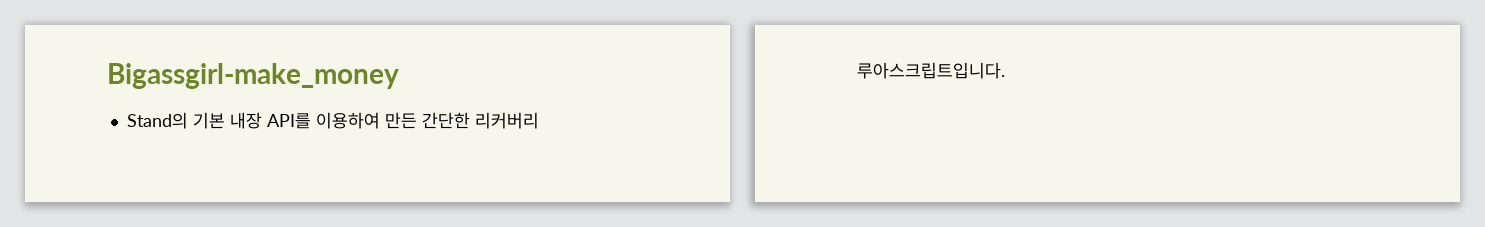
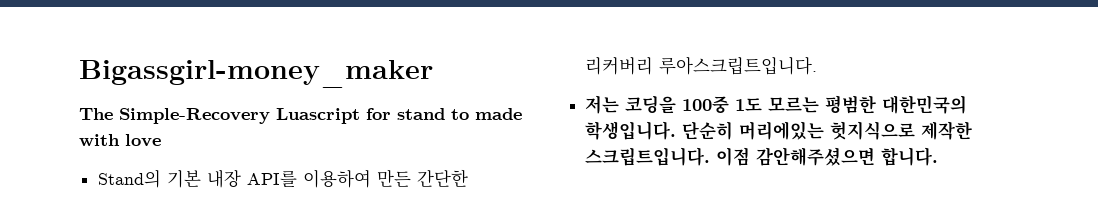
- Bigassgirl-make_money
+ Bigassgirl-money_maker
+ The Simple-Recovery Luascript for stand to made with love
+ 저는 코딩을 100중 1도 모르는 평범한 대한민국의 학생입니다. 단순히 머리에있는 헛지식으로 제작한 스크립트입니다. 이점 감안해주셨으면 합니다.

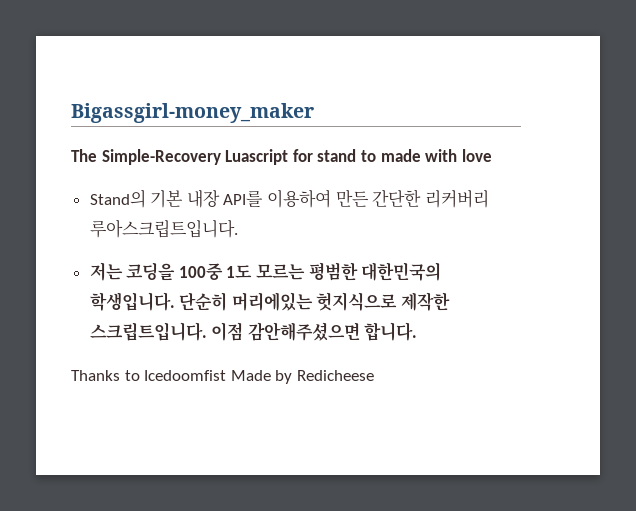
+ Thanks to Icedoomfist Made by Redicheese

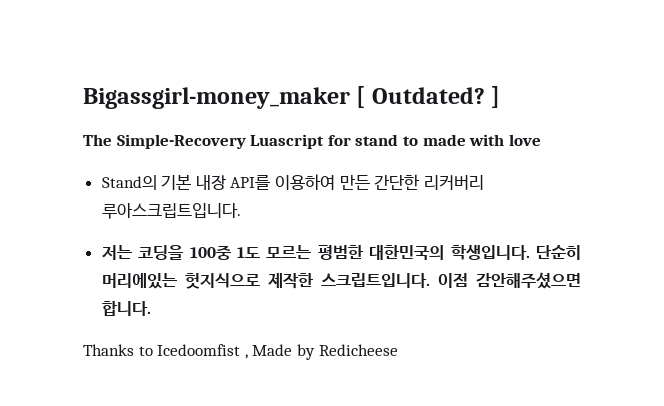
- Bigassgirl-money_maker
+ Bigassgirl-money_maker [ Outdated? ]
- Thanks to Icedoomfist Made by Redicheese
+ Thanks to Icedoomfist , Made by Redicheese

